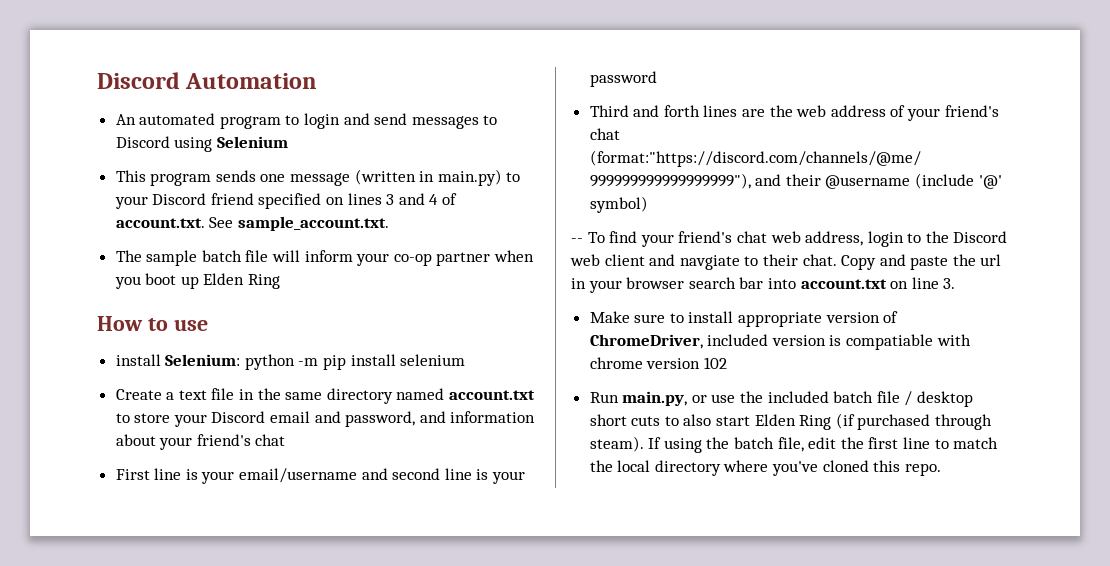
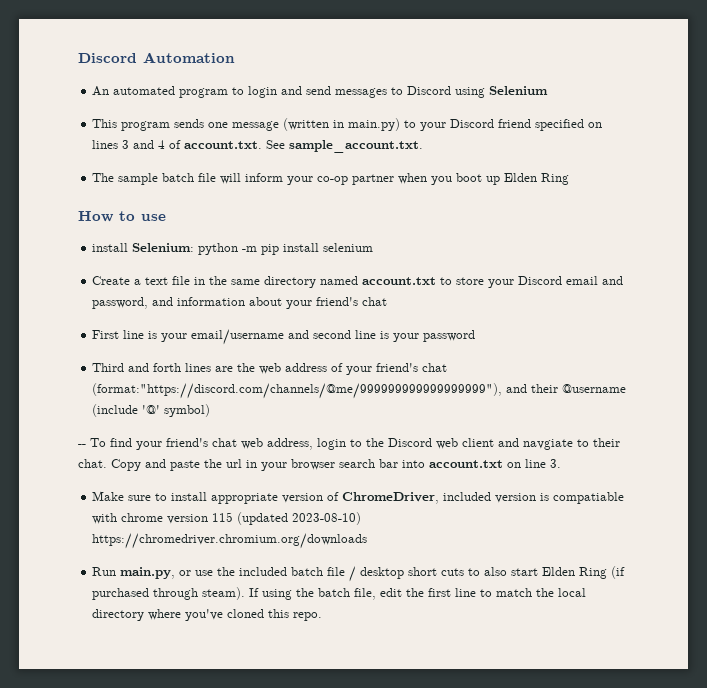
- Make sure to install appropriate version of ChromeDriver, included version is compatiable with chrome version 102
+ Make sure to install appropriate version of ChromeDriver, included version is compatiable with chrome version 115 (updated 2023-08-10) https://chromedriver.chromium.org/downloads

